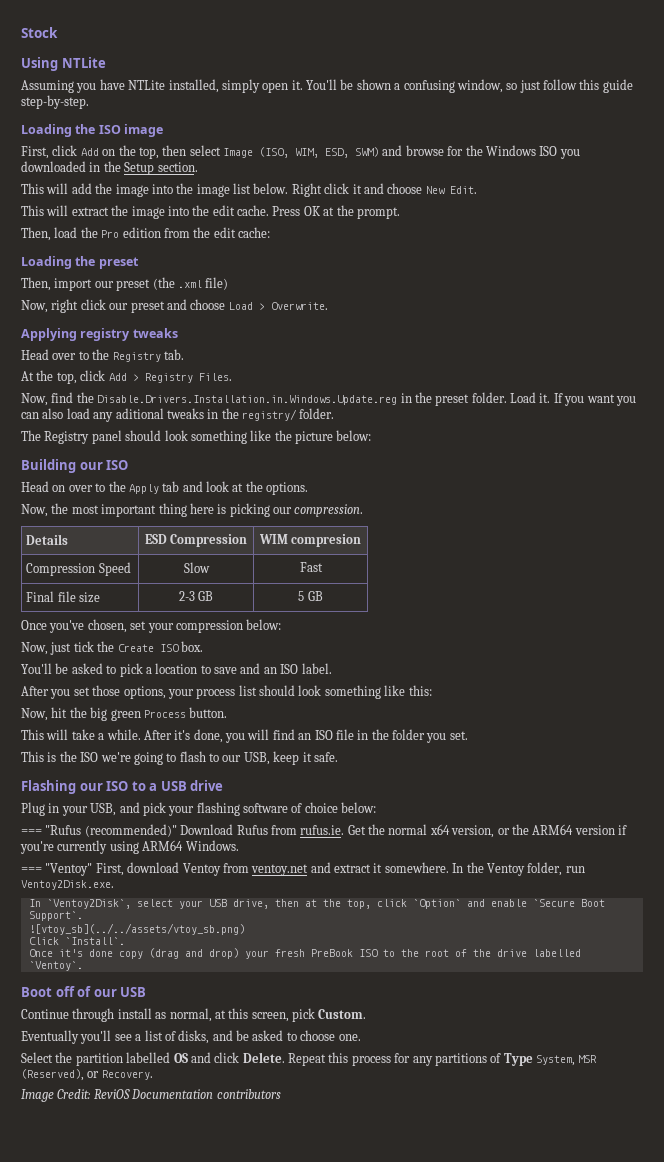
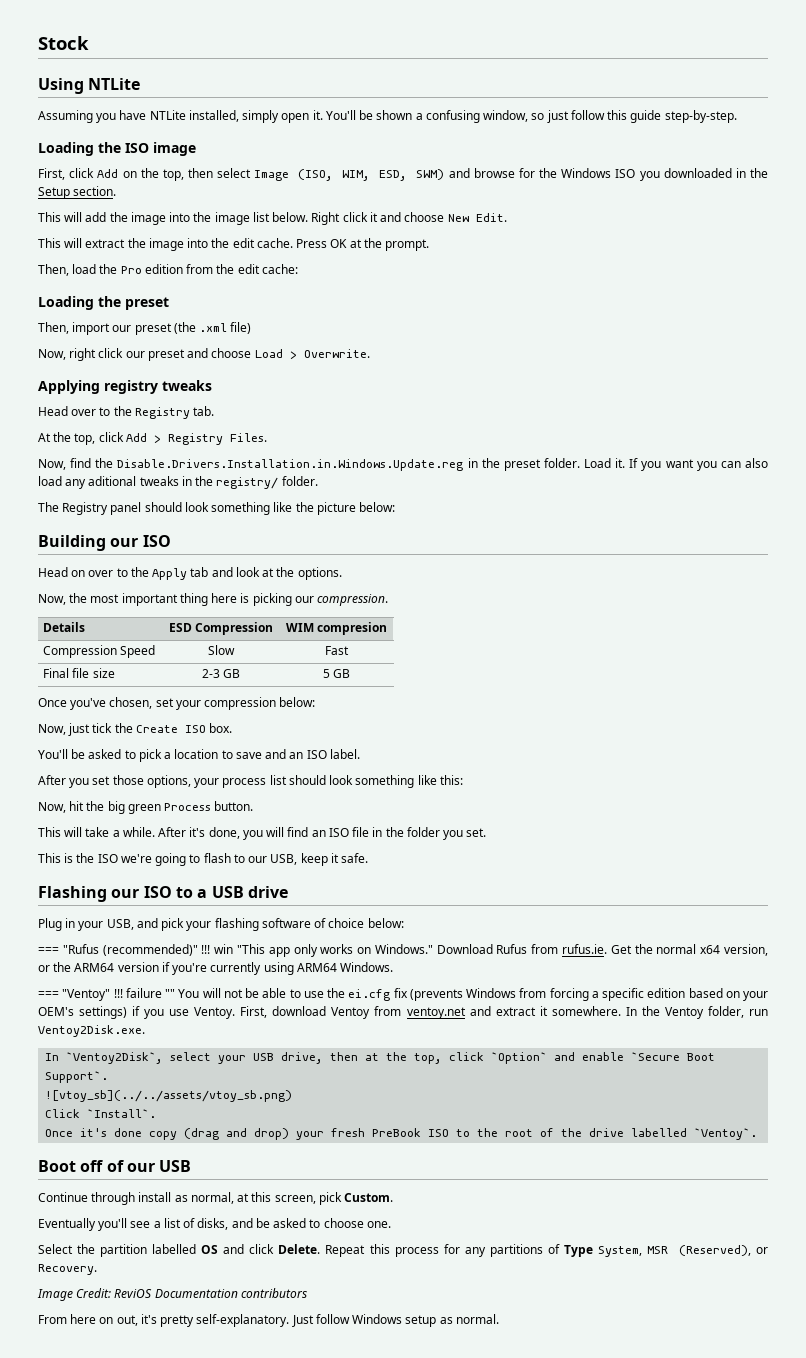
- === "Rufus (recommended)" Download Rufus from rufus.ie. Get the normal x64 version, or the ARM64 version if you're currently using ARM64 Windows.
+ === "Rufus (recommended)" !!! win "This app only works on Windows." Download Rufus from rufus.ie. Get the normal x64 version, or the ARM64 version if you're currently using ARM64 Windows.
- === "Ventoy" First, download Ventoy from ventoy.net and extract it somewhere.
+ === "Ventoy" !!! failure "" You will not be able to use the ei.cfg fix (prevents Windows from forcing a specific edition based on your OEM's settings) if you use Ventoy. First, download Ventoy from ventoy.net and extract it somewhere.
+ From here on out, it's pretty self-explanatory. Just follow Windows setup as normal.

